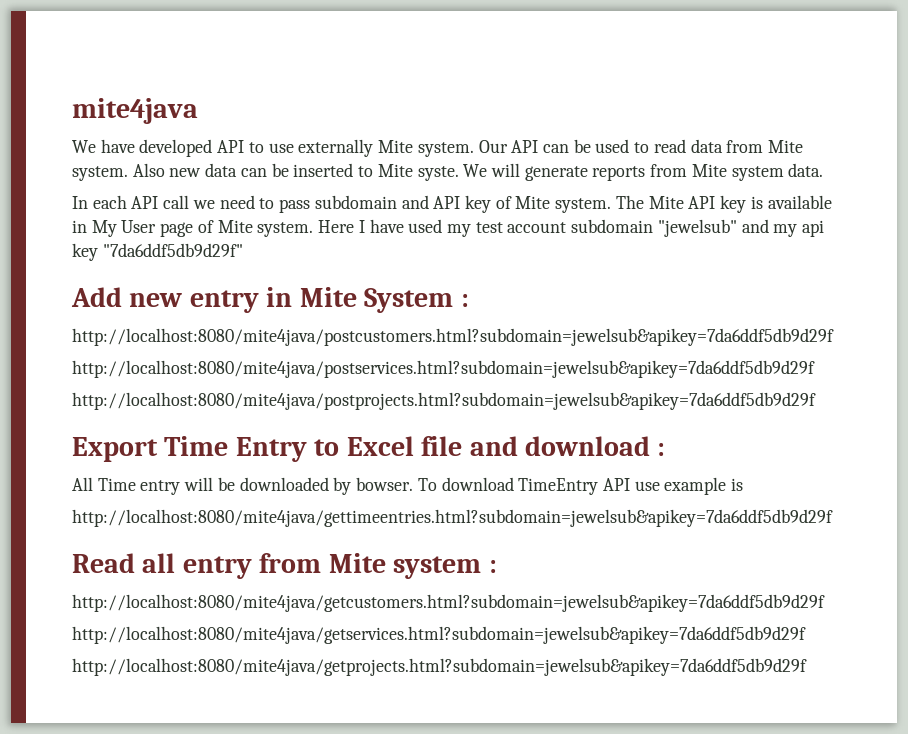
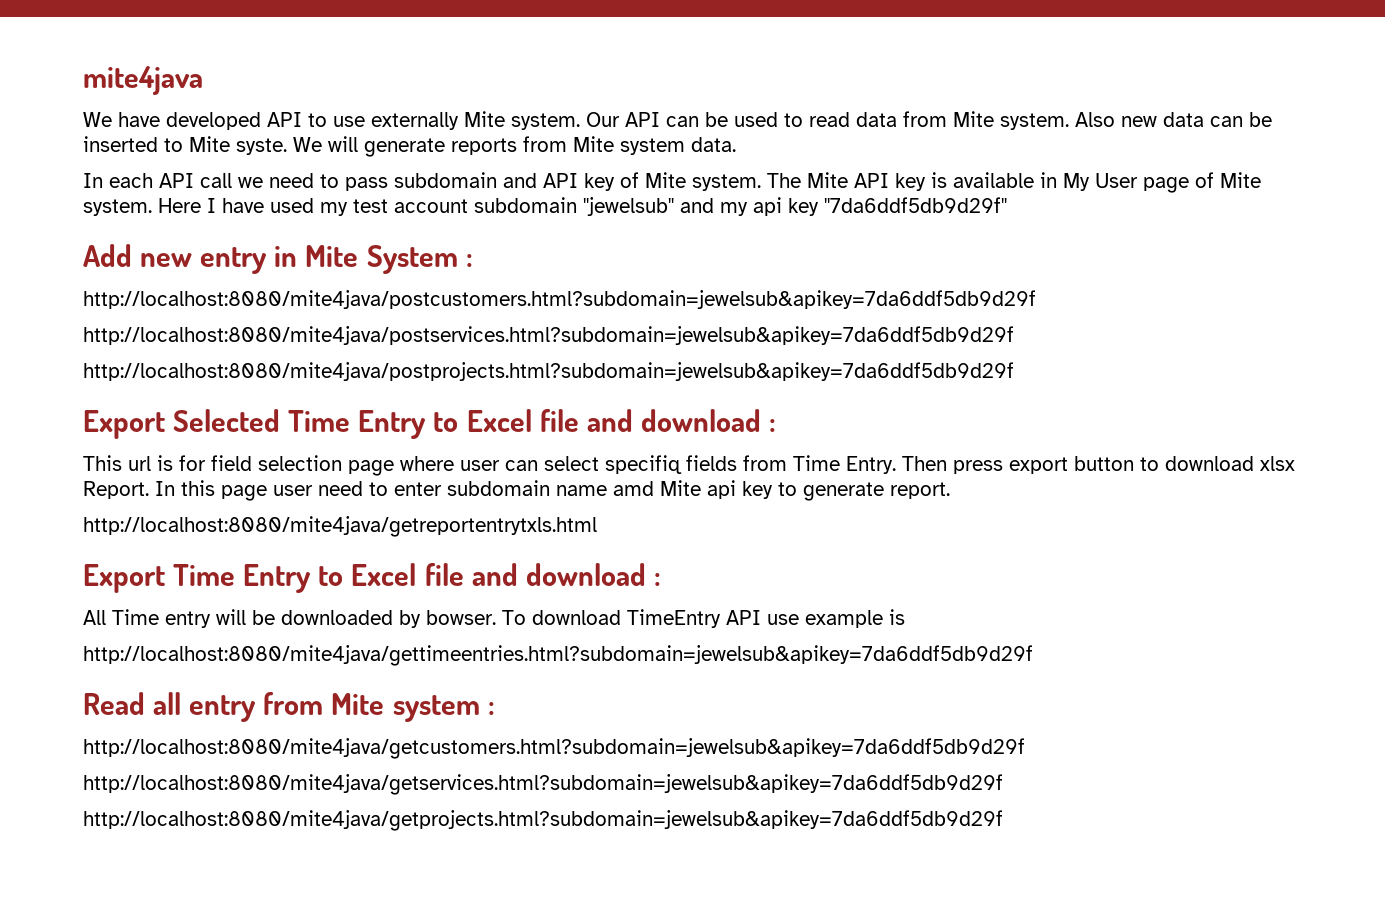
+ Export Selected Time Entry to Excel file and download :
+ This url is for field selection page where user can select specifiq fields from Time Entry. Then press export button to download xlsx Report. In this page user need to enter subdomain name amd Mite api key to generate report.
+ http://localhost:8080/mite4java/getreportentrytxls.html

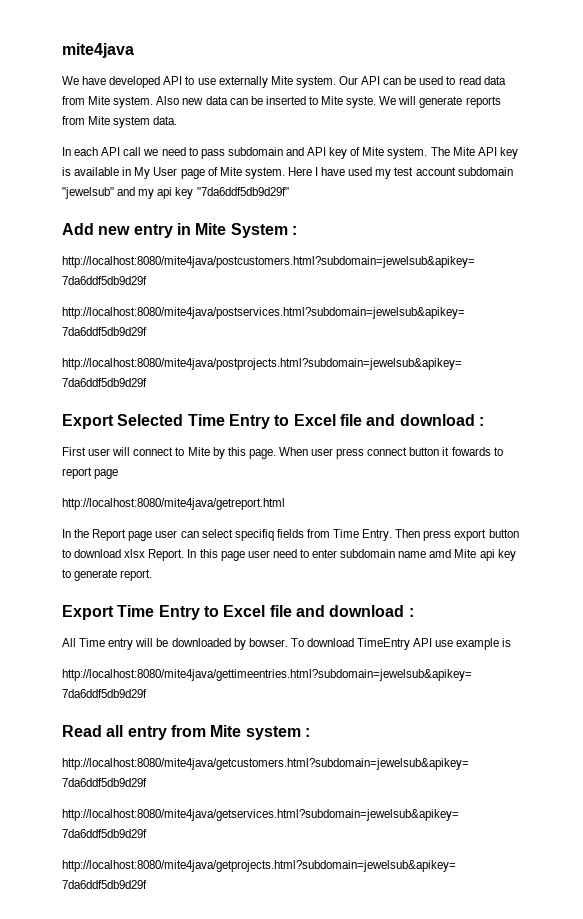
- This url is for field selection page where user can select specifiq fields from Time Entry.
+ First user will connect to Mite by this page. When user press connect button it fowards to report page
+ http://localhost:8080/mite4java/getreport.html
+ In the Report page user can select specifiq fields from Time Entry.
- http://localhost:8080/mite4java/getreportentrytxls.html

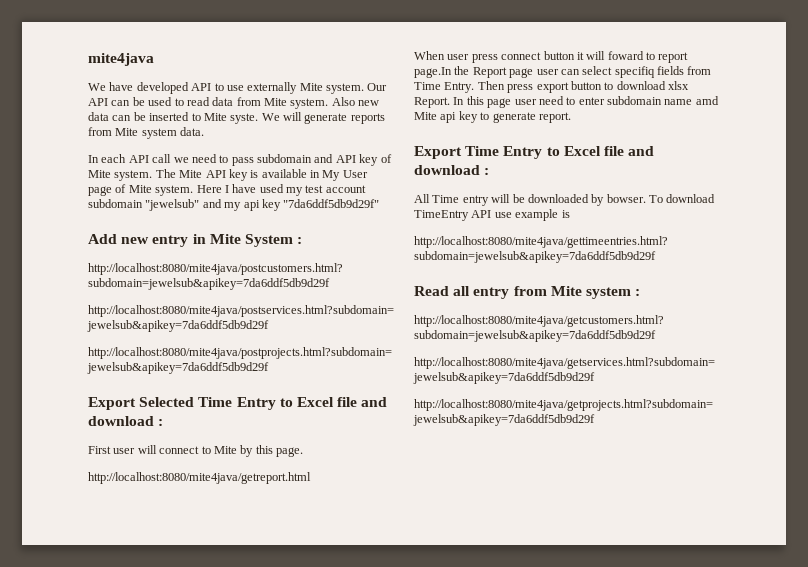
- First user will connect to Mite by this page. When user press connect button it fowards to report page
+ First user will connect to Mite by this page.
  http://localhost:8080/mite4java/getreport.html
- In the Report page user can select specifiq fields from Time Entry.
+ When user press connect button it will foward to report page.In the Report page user can select specifiq fields from Time Entry.

